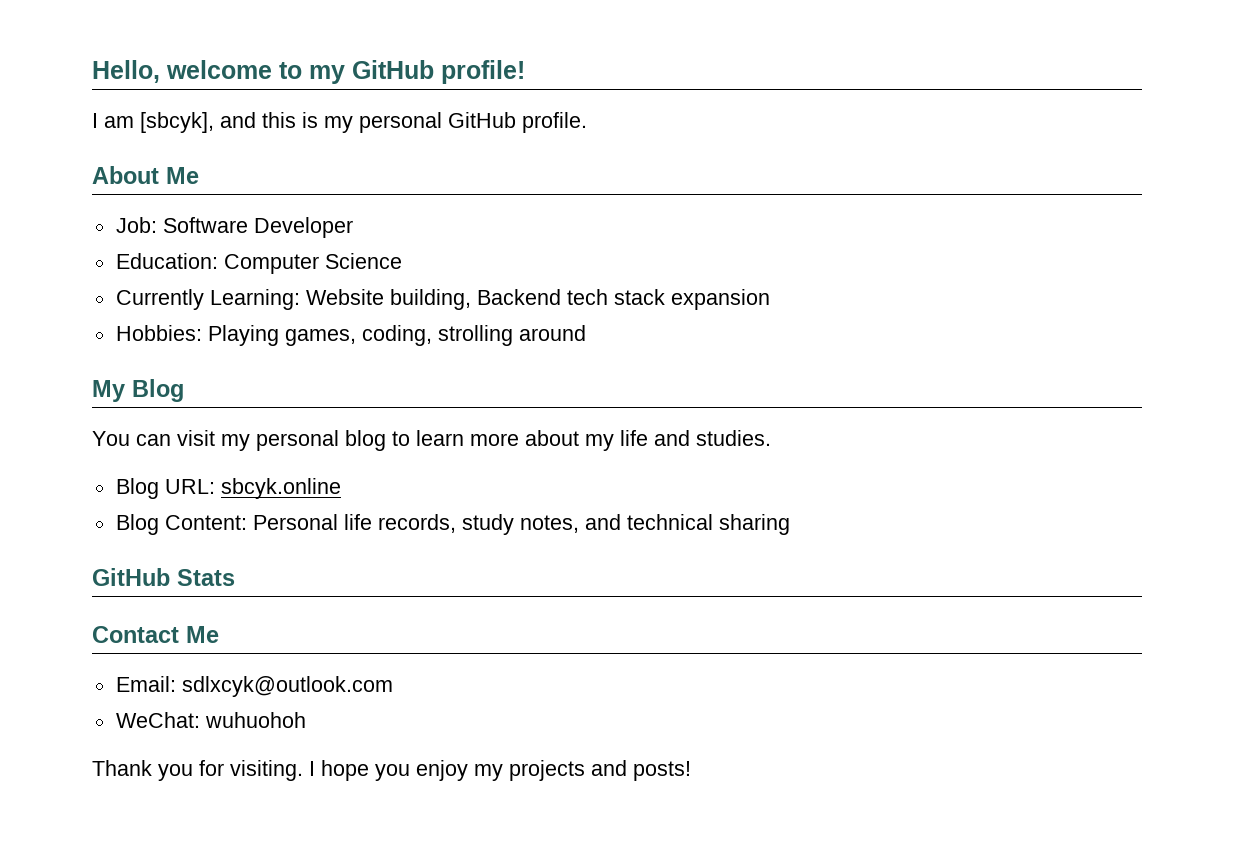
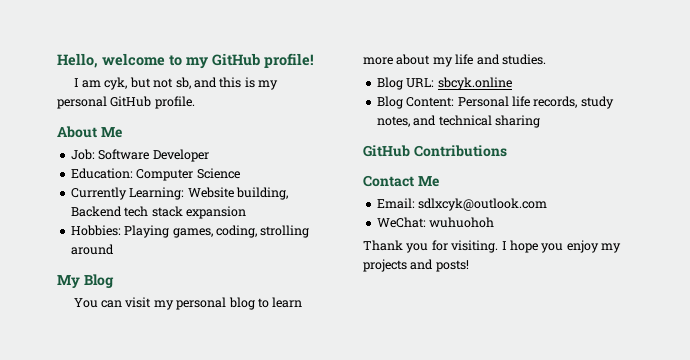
- I am [sbcyk], and this is my personal GitHub profile.
+ I am cyk, but not sb, and this is my personal GitHub profile.
- GitHub Stats
+ GitHub Contributions

